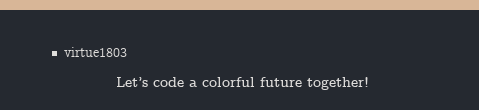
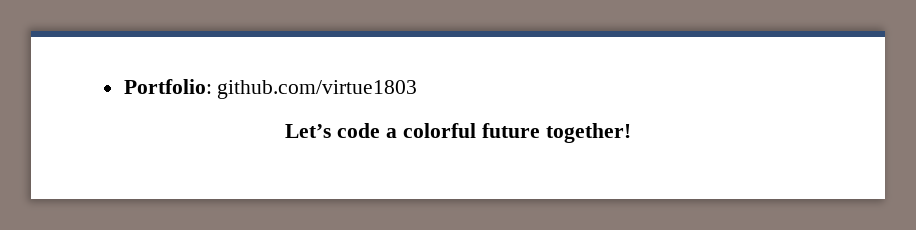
- virtue1803
+ Portfolio: github.com/virtue1803

